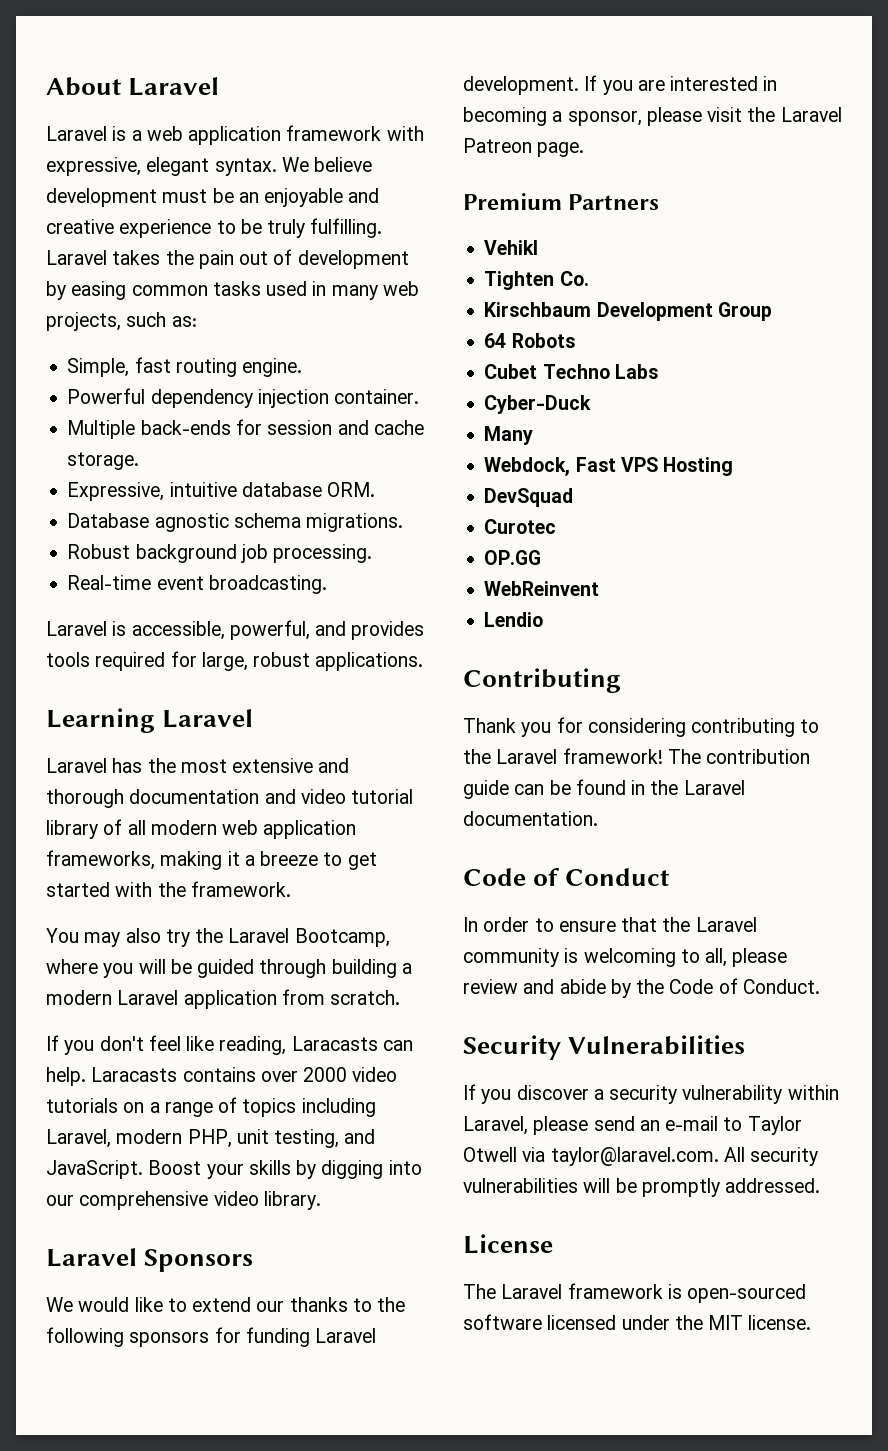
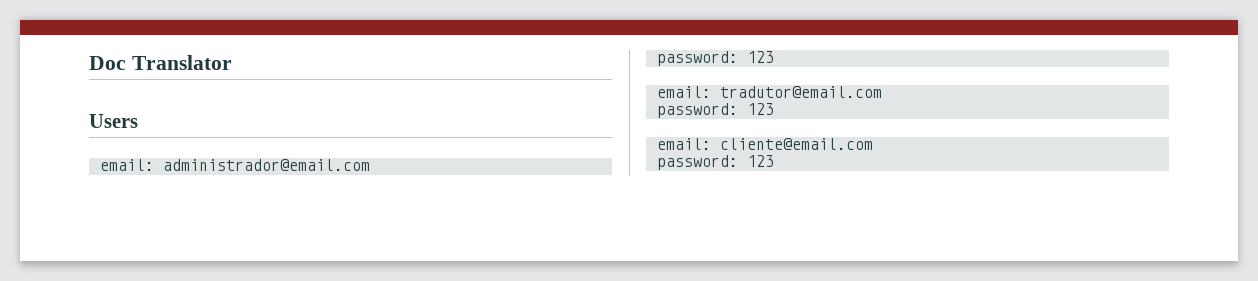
- About Laravel
- Laravel is a web application framework with expressive, elegant syntax. We believe development must be an enjoyable and creative experience to be truly fulfilling. Laravel takes the pain out of development by easing common tasks used in many web projects, such as:
- Simple, fast routing engine.
- Powerful dependency injection container.
- Multiple back-ends for session and cache storage.
- Expressive, intuitive database ORM.
- Database agnostic schema migrations.
- Robust background job processing.
- Real-time event broadcasting.
- Laravel is accessible, powerful, and provides tools required for large, robust applications.
- Learning Laravel
- Laravel has the most extensive and thorough documentation and video tutorial library of all modern web application frameworks, making it a breeze to get started with the framework.
- You may also try the Laravel Bootcamp, where you will be guided through building a modern Laravel application from scratch.
- If you don't feel like reading, Laracasts can help. Laracasts contains over 2000 video tutorials on a range of topics including Laravel, modern PHP, unit testing, and JavaScript. Boost your skills by digging into our comprehensive video library.
- Laravel Sponsors
- We would like to extend our thanks to the following sponsors for funding Laravel development. If you are interested in becoming a sponsor, please visit the Laravel Patreon page.
- Premium Partners
- Vehikl
- Tighten Co.
- Kirschbaum Development Group
- 64 Robots
- Cubet Techno Labs
- Cyber-Duck
- Many
- Webdock, Fast VPS Hosting
- DevSquad
- Curotec
- OP.GG
- WebReinvent
- Lendio
- Contributing
- Thank you for considering contributing to the Laravel framework! The contribution guide can be found in the Laravel documentation.
- Code of Conduct
- In order to ensure that the Laravel community is welcoming to all, please review and abide by the Code of Conduct.
- Security Vulnerabilities
- If you discover a security vulnerability within Laravel, please send an e-mail to Taylor Otwell via taylor@laravel.com. All security vulnerabilities will be promptly addressed.
- License
- The Laravel framework is open-sourced software licensed under the MIT license.
+ Doc Translator
+ Users
+ email: administrador@email.com
+ password: 123
+ email: tradutor@email.com
+ password: 123
+ email: cliente@email.com
+ password: 123

